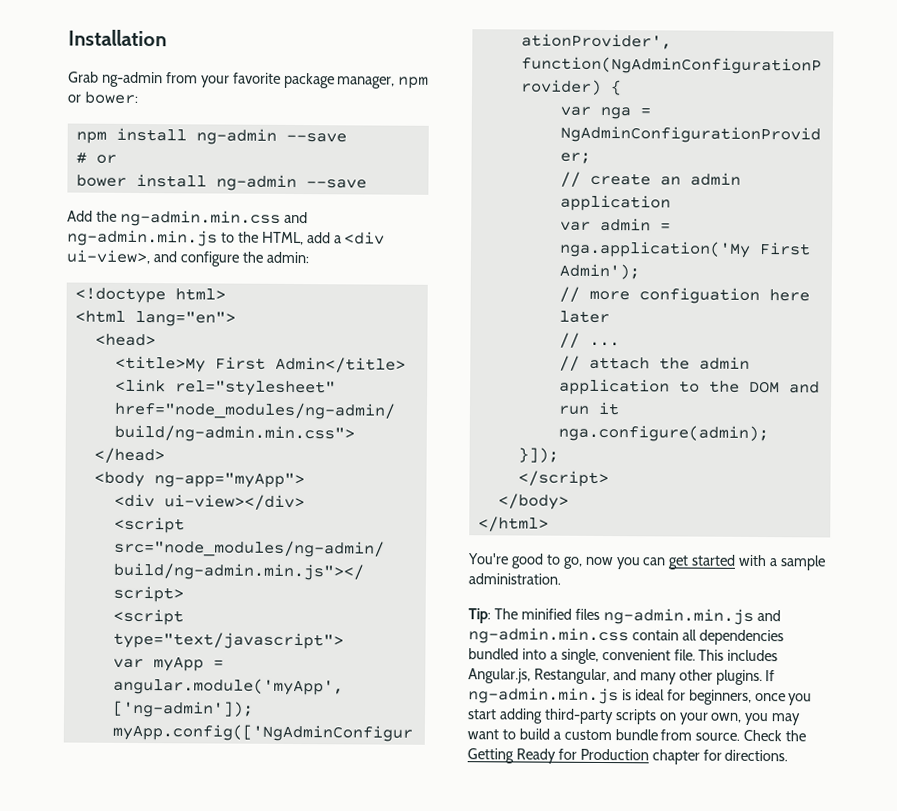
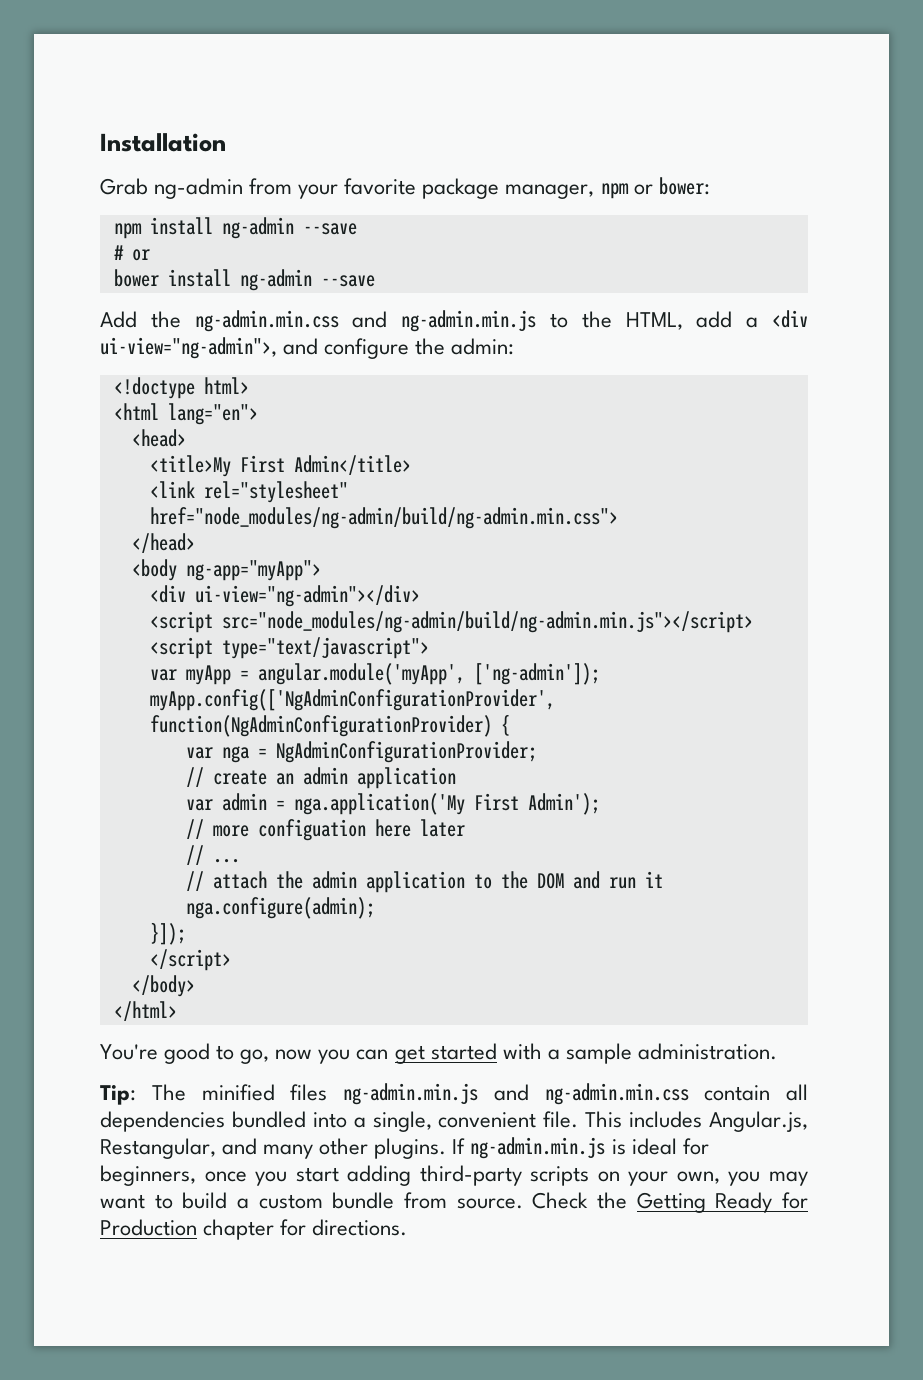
- Add the ng-admin.min.css and ng-admin.min.js to the HTML, add a <div ui-view>, and configure the admin:
+ Add the ng-admin.min.css and ng-admin.min.js to the HTML, add a <div ui-view="ng-admin">, and configure the admin:
- <div ui-view></div>
+ <div ui-view="ng-admin"></div>

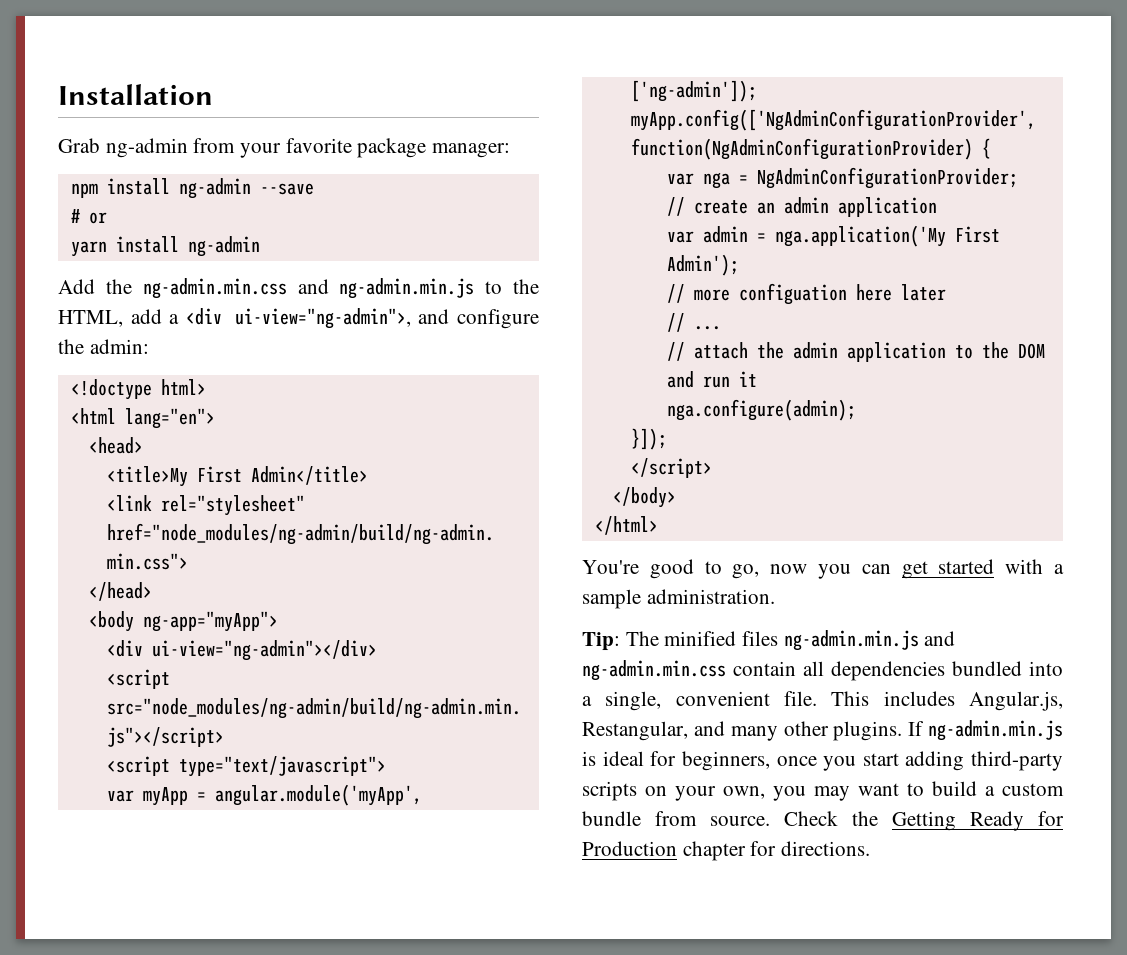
- Grab ng-admin from your favorite package manager, npm or bower:
+ Grab ng-admin from your favorite package manager:
- bower install ng-admin --save
+ yarn install ng-admin

